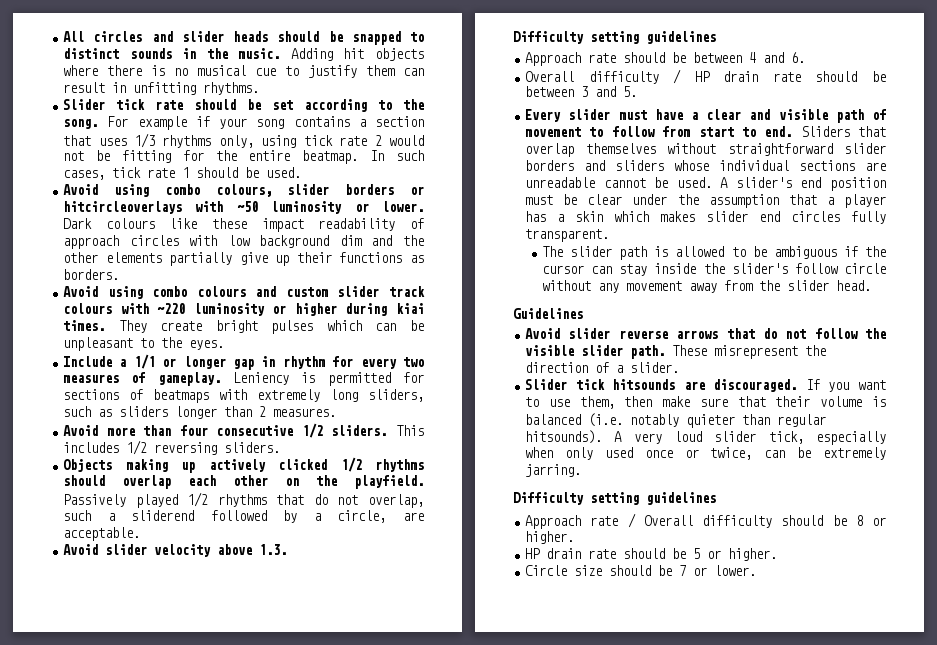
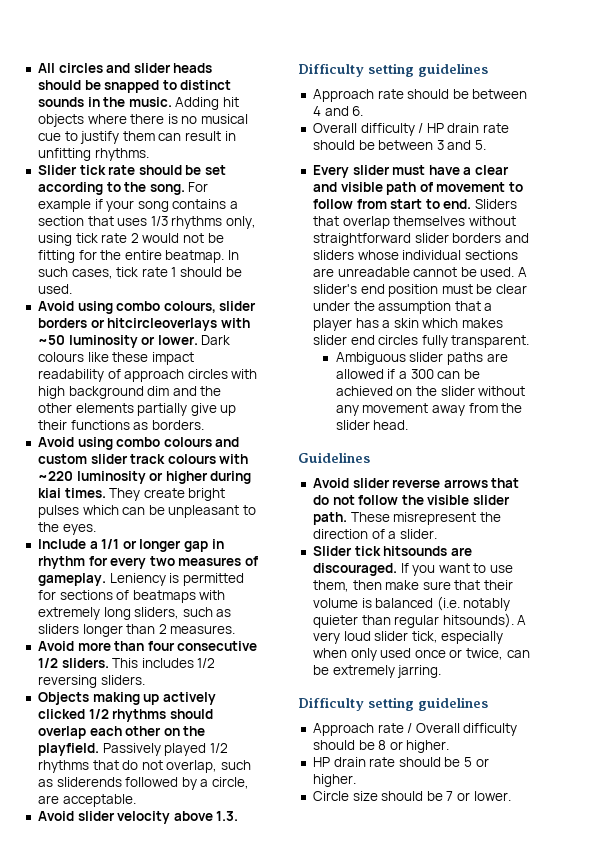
- Dark colours like these impact readability of approach circles with low background dim and the other elements partially give up their functions as borders.
+ Dark colours like these impact readability of approach circles with high background dim and the other elements partially give up their functions as borders.
- Passively played 1/2 rhythms that do not overlap, such a sliderend followed by a circle, are acceptable.
+ Passively played 1/2 rhythms that do not overlap, such as sliderends followed by a circle, are acceptable.
- The slider path is allowed to be ambiguous if the cursor can stay inside the slider's follow circle without any movement away from the slider head.
+ Ambiguous slider paths are allowed if a 300 can be achieved on the slider without any movement away from the slider head.

